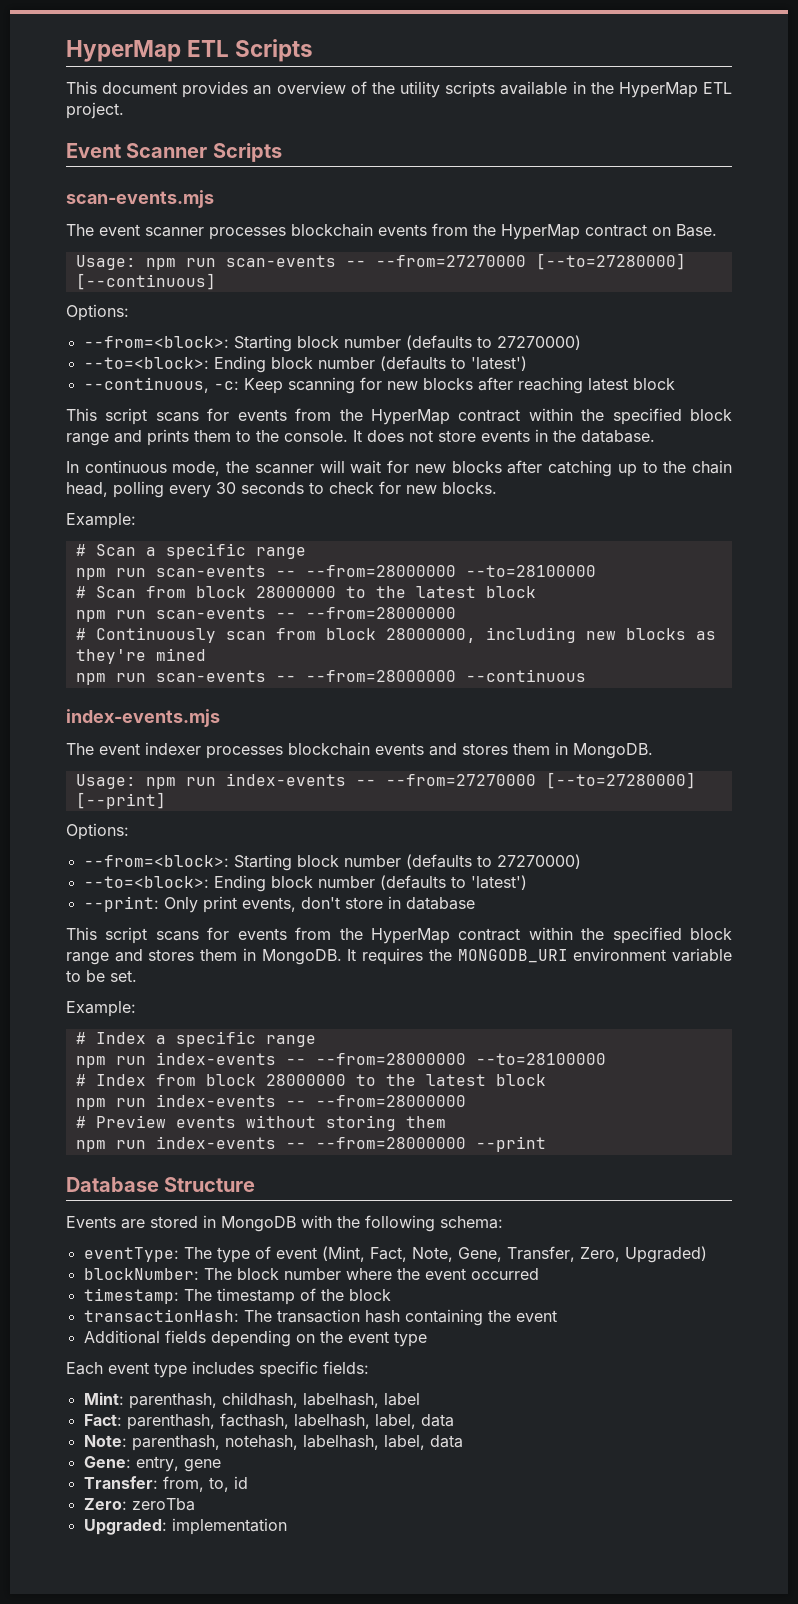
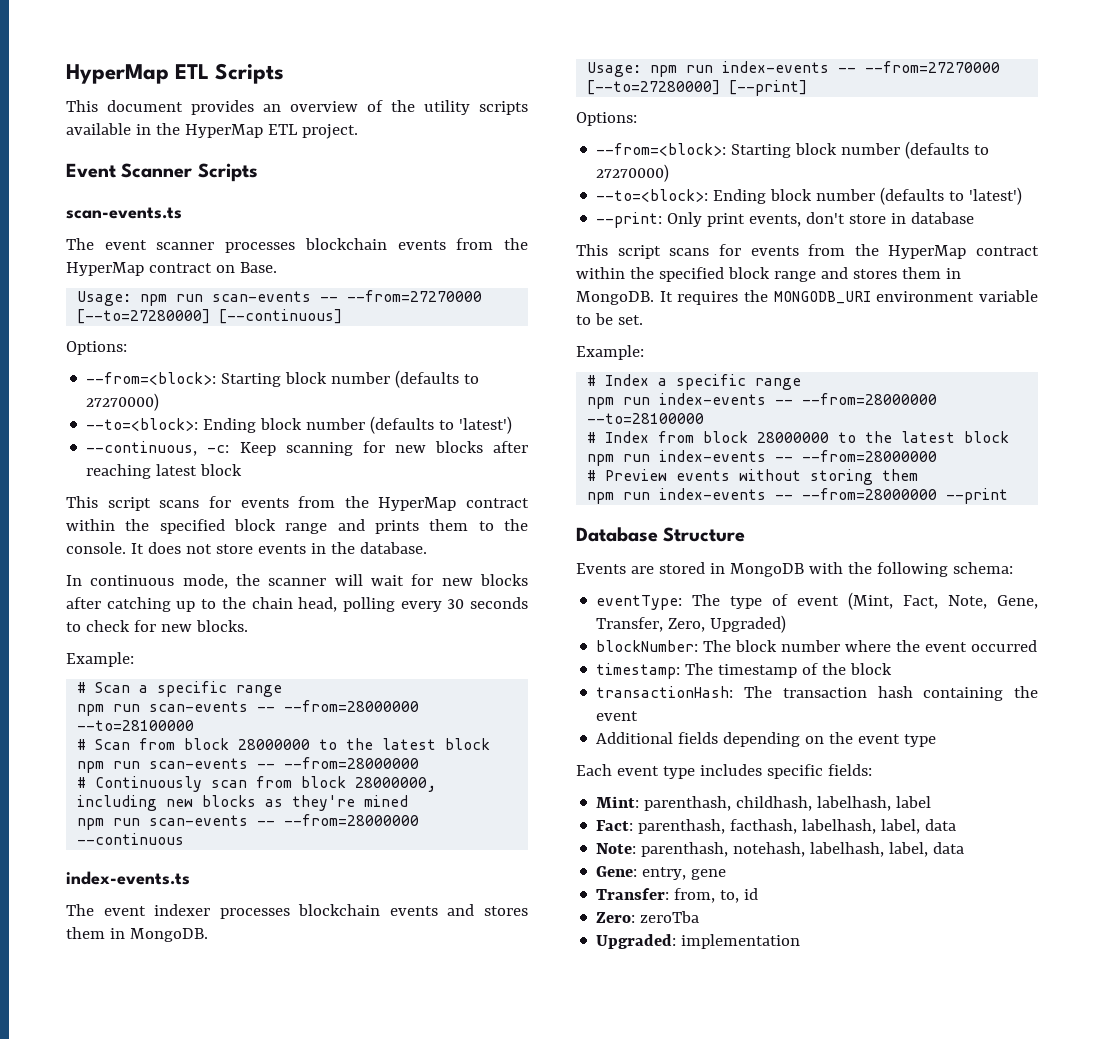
- scan-events.mjs
+ scan-events.ts
- index-events.mjs
+ index-events.ts

